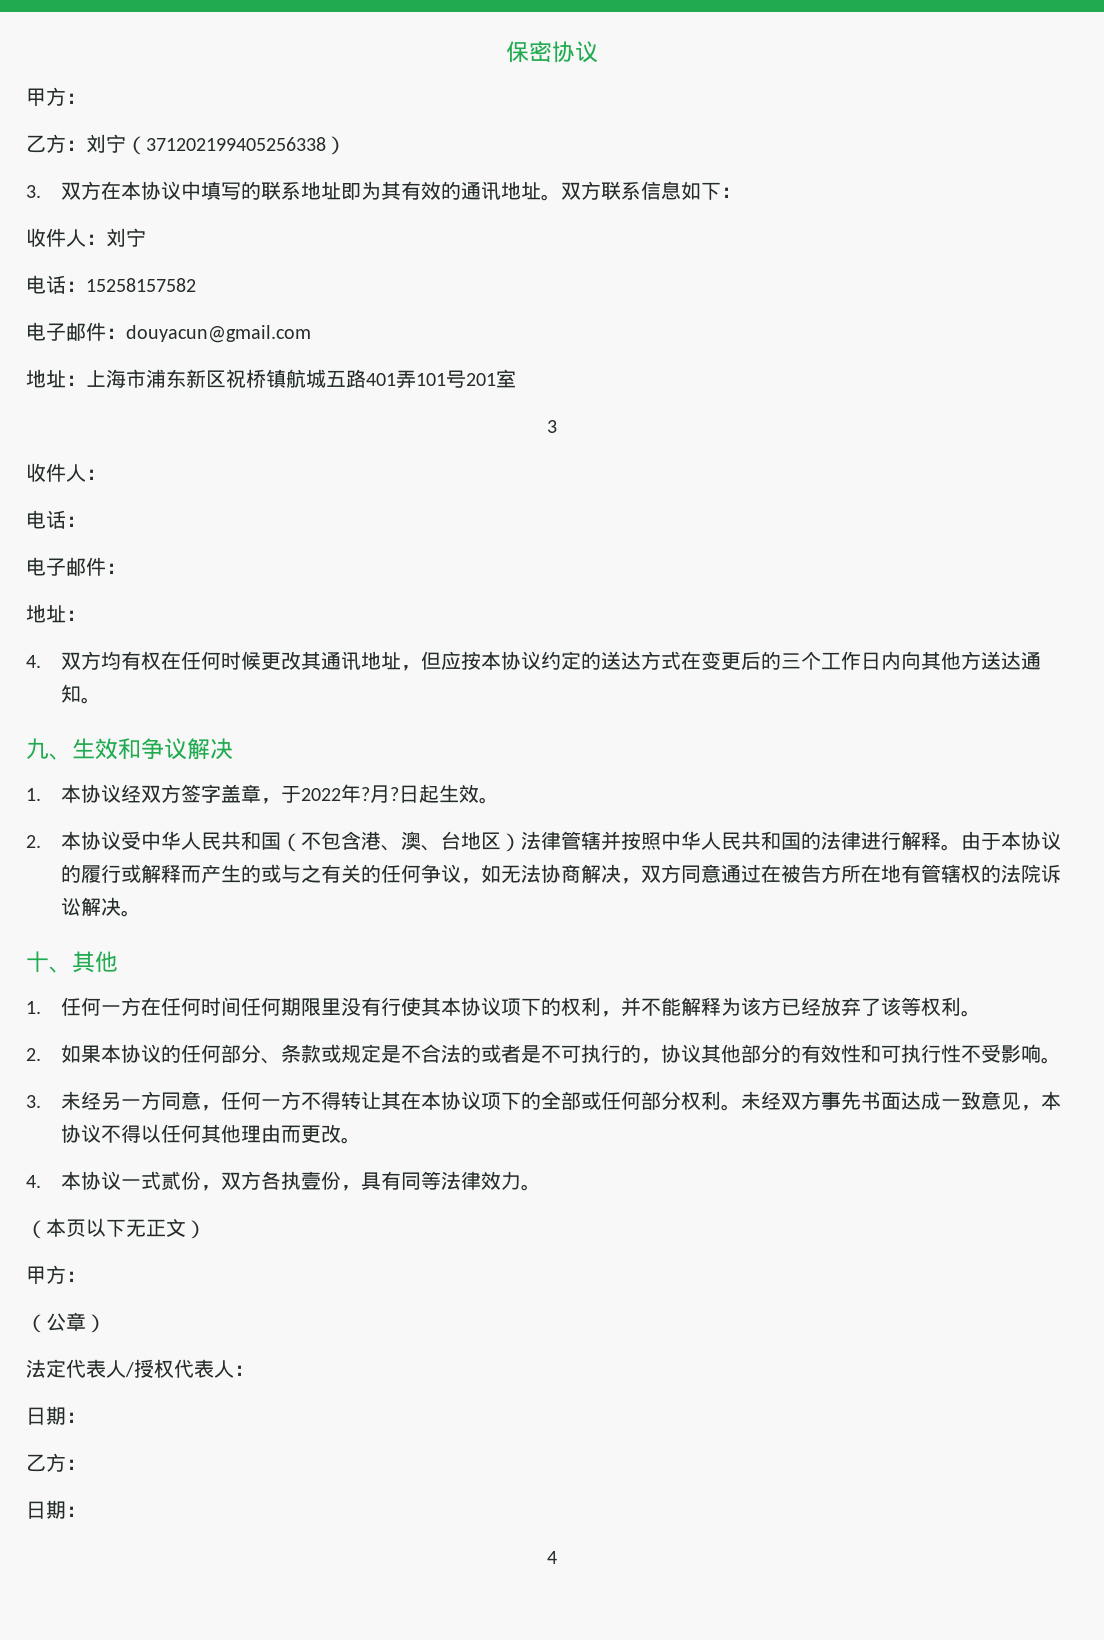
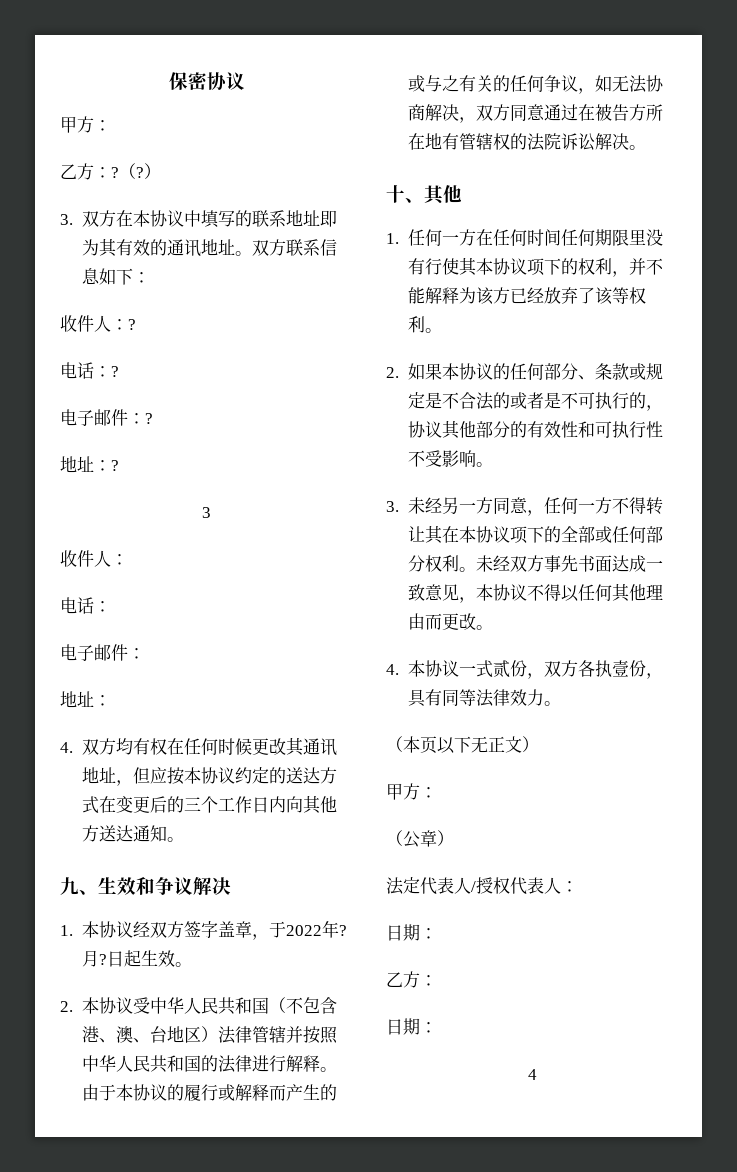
- 乙方：刘宁（371202199405256338）
+ 乙方：?（?）
- 收件人：刘宁
- 电话：15258157582
- 电子邮件：douyacun@gmail.com
- 地址：上海市浦东新区祝桥镇航城五路401弄101号201室
+ 收件人：?
+ 电话：?
+ 电子邮件：?
+ 地址：?

